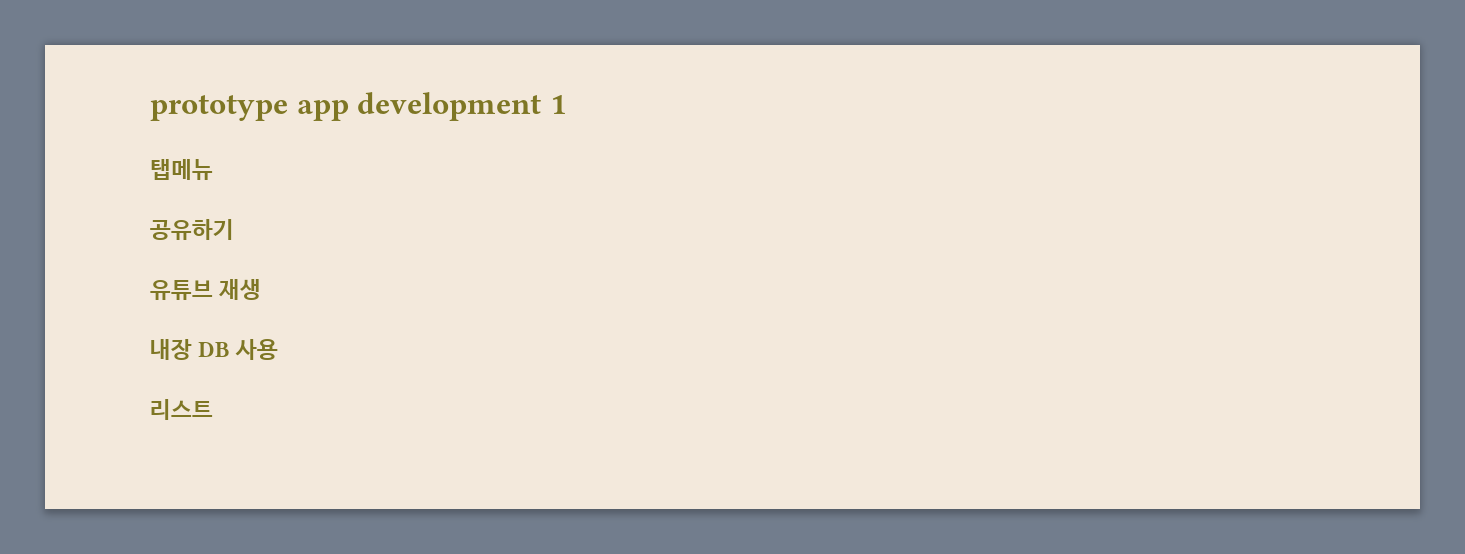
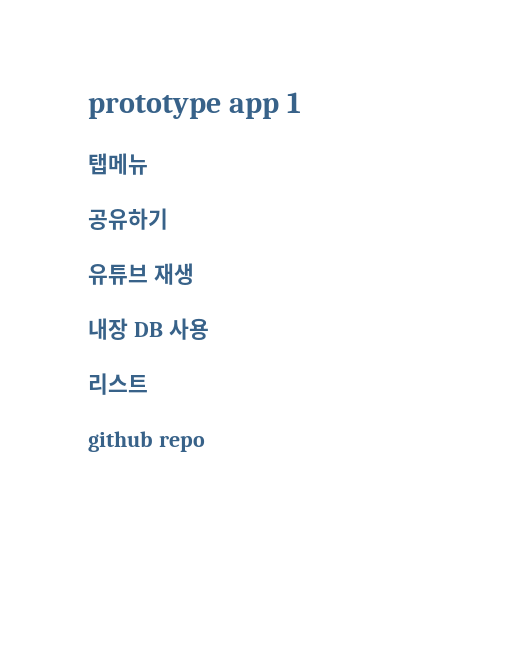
- prototype app development 1
+ prototype app 1
+ github repo

